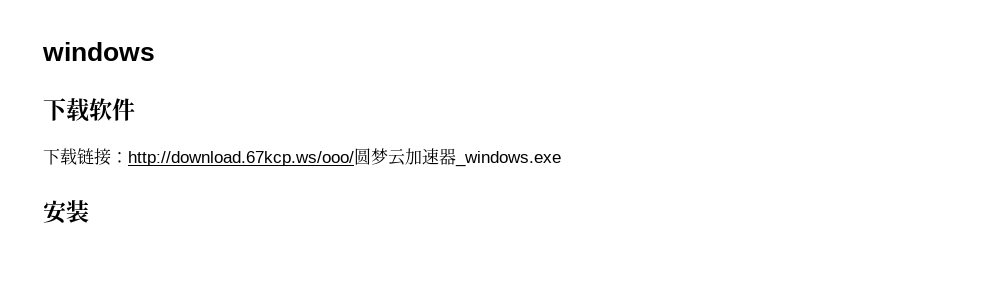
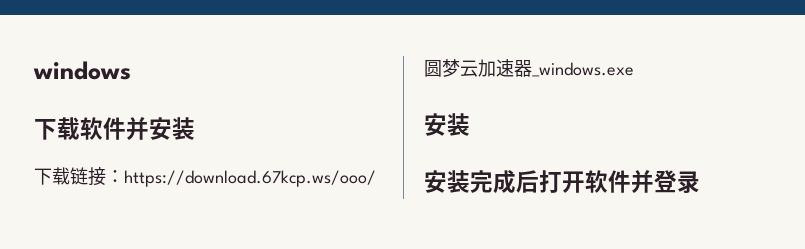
- 下载软件
+ 下载软件并安装
- 下载链接：http://download.67kcp.ws/ooo/圆梦云加速器_windows.exe
+ 下载链接：https://download.67kcp.ws/ooo/圆梦云加速器_windows.exe
+ 安装完成后打开软件并登录

